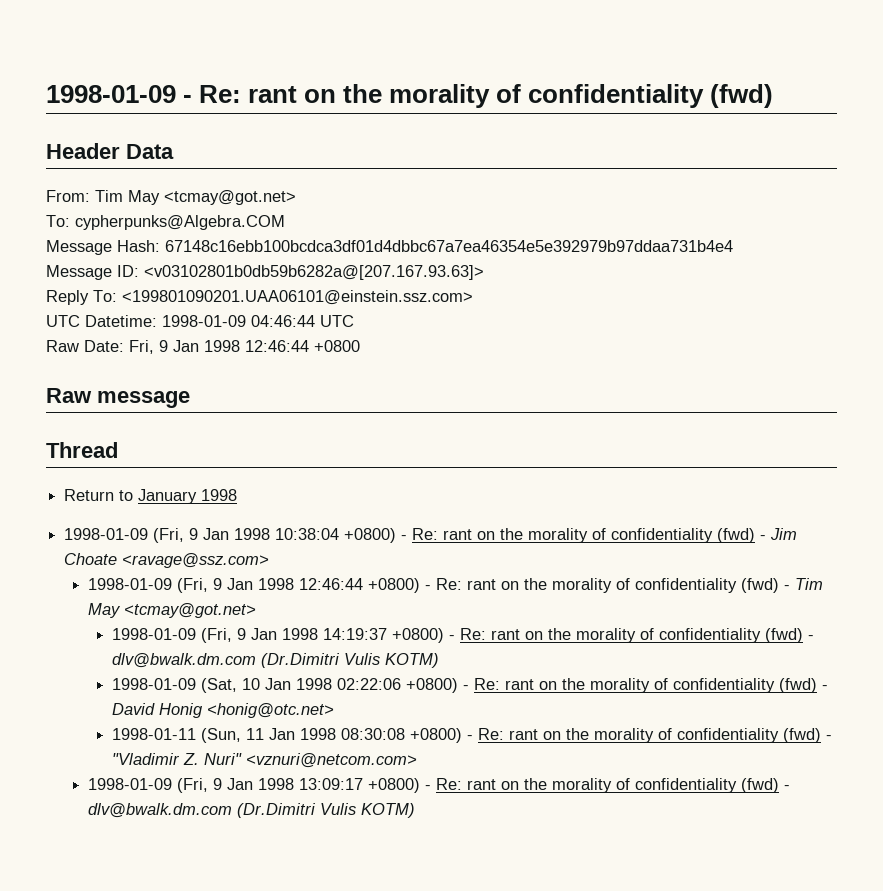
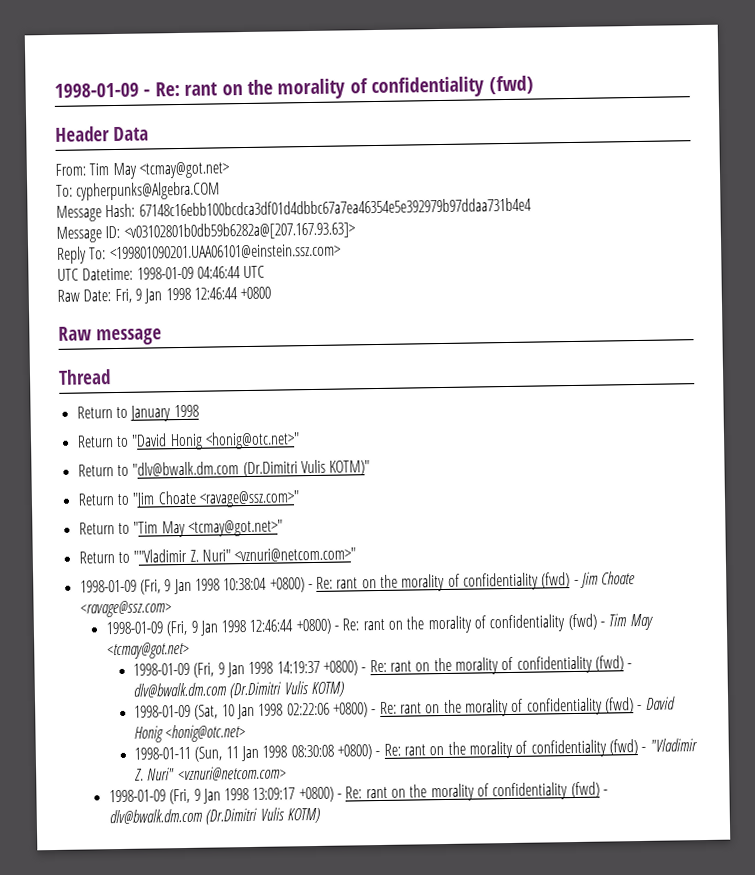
+ Return to "David Honig <honig@otc.net>"
+ Return to "dlv@bwalk.dm.com (Dr.Dimitri Vulis KOTM)"
+ Return to "Jim Choate <ravage@ssz.com>"
+ Return to "Tim May <tcmay@got.net>"
+ Return to ""Vladimir Z. Nuri" <vznuri@netcom.com>"

